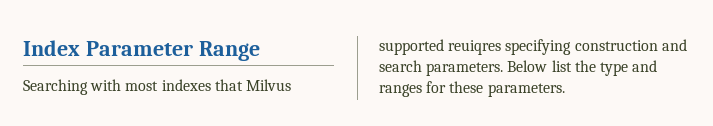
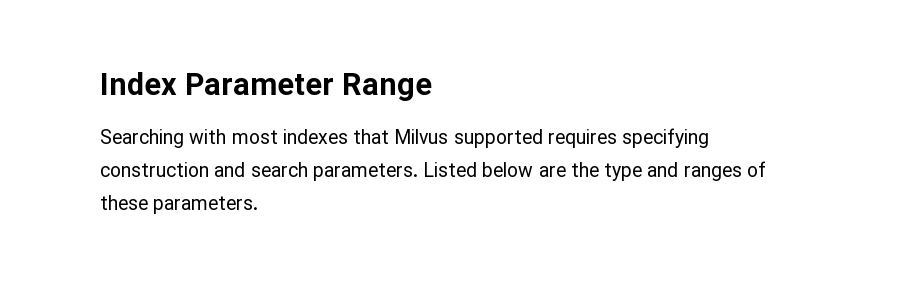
- Searching with most indexes that Milvus supported reuiqres specifying construction and search parameters.
+ Searching with most indexes that Milvus supported requires specifying construction and search parameters.
- Below list the type and ranges for these parameters.
+ Listed below are the type and ranges of these parameters.

